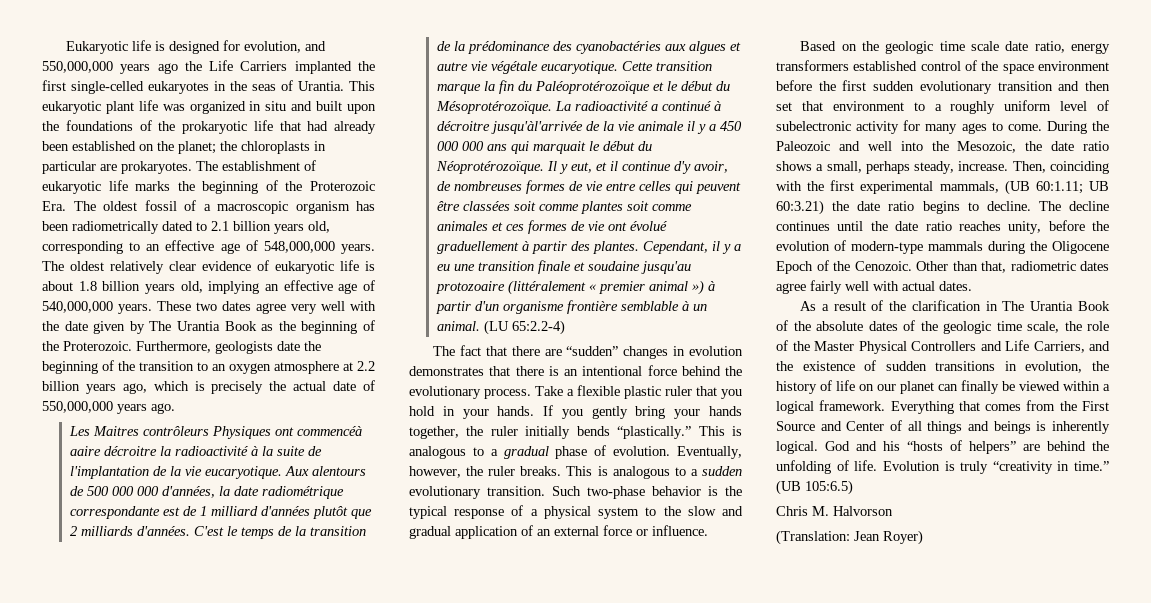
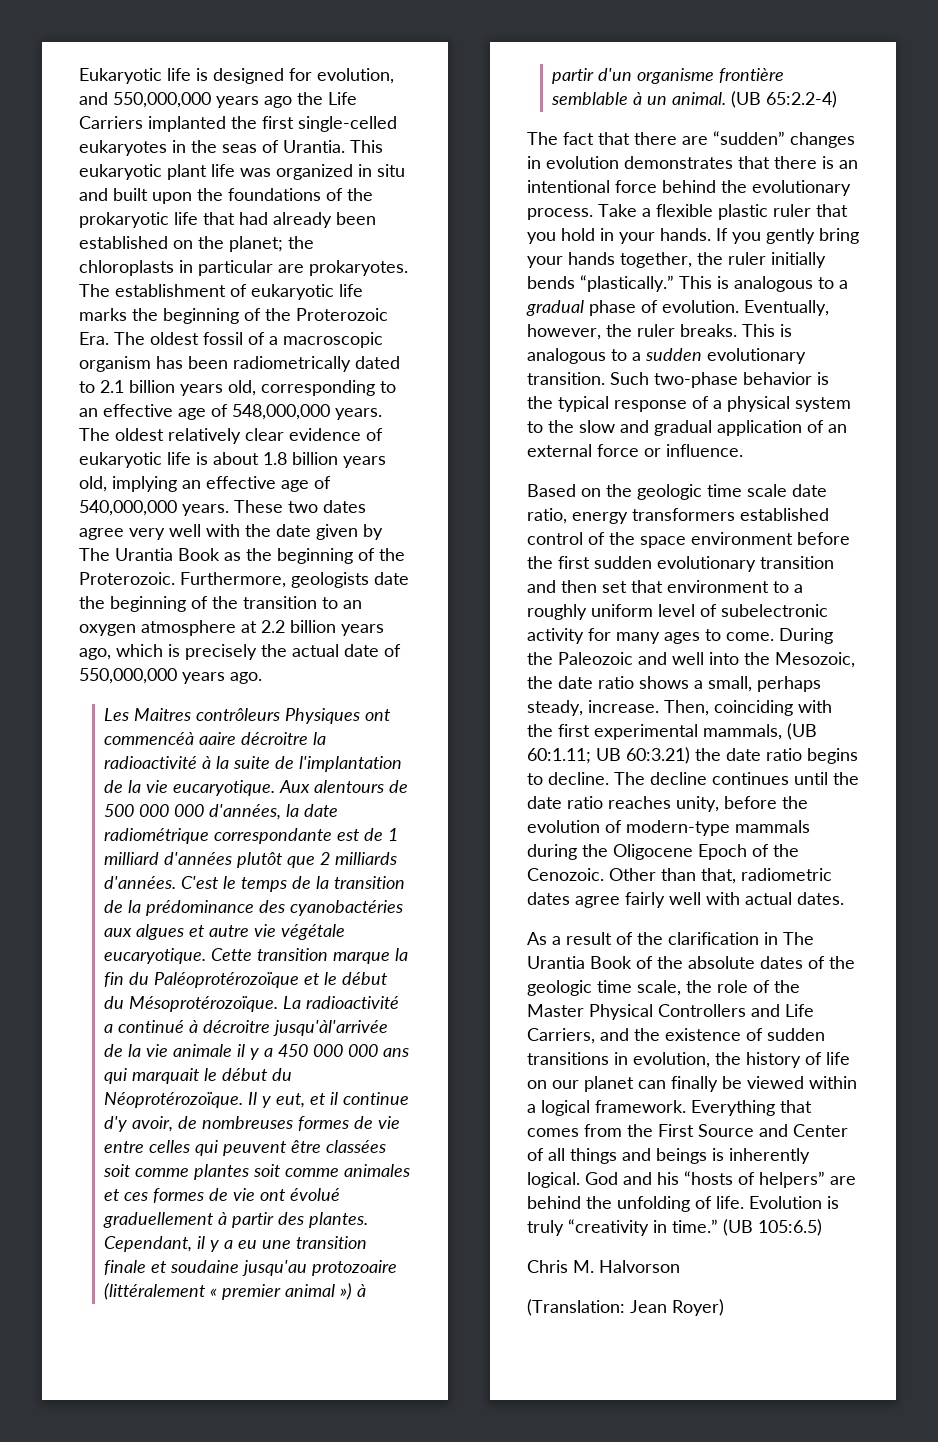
- (LU 65:2.2-4)
+ (UB 65:2.2-4)

